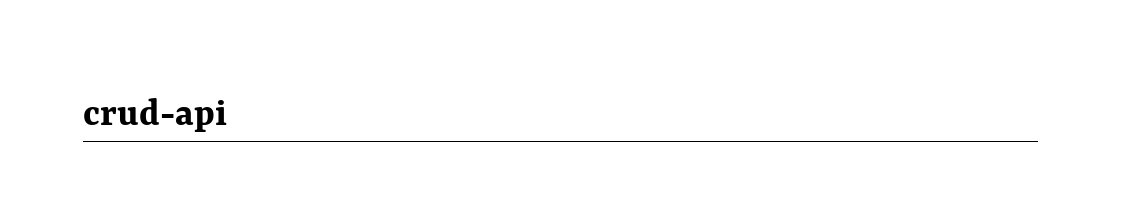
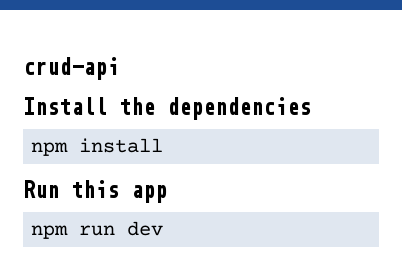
+ Install the dependencies
+ npm install
+ Run this app
+ npm run dev

